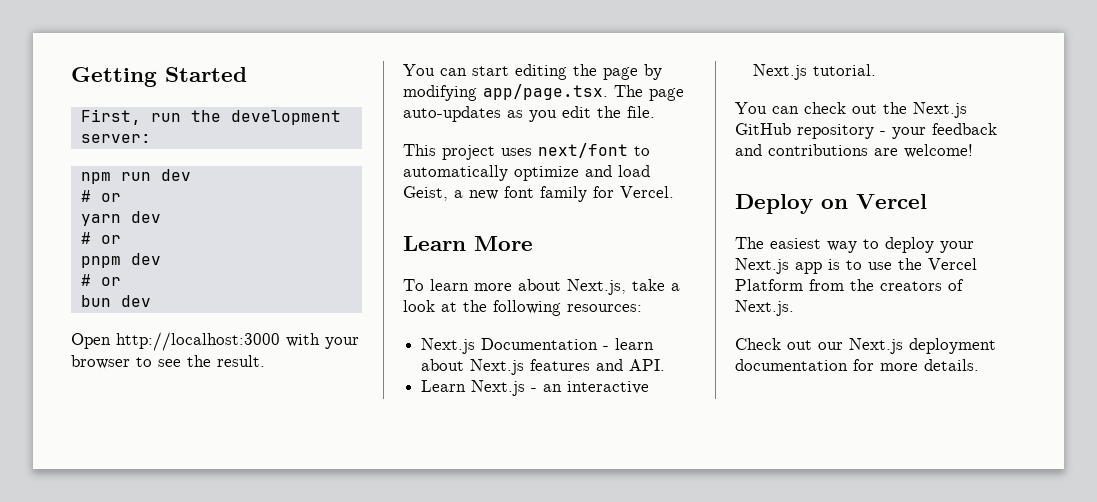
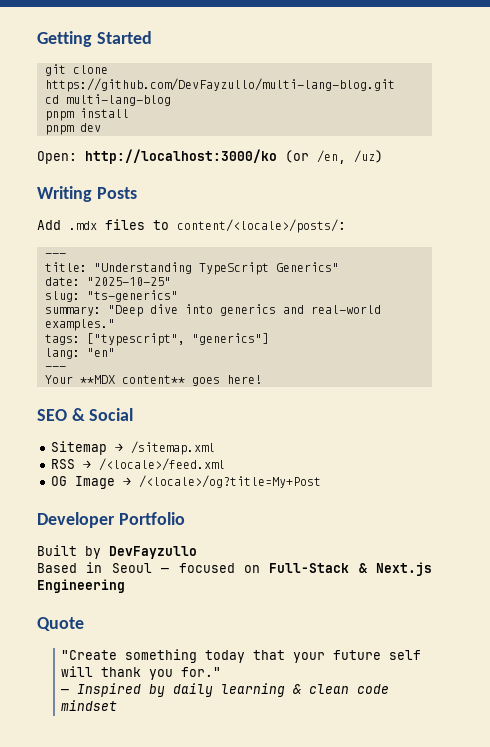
- First, run the development server:
- npm run dev
- # or
- yarn dev
- # or
+ git clone https://github.com/DevFayzullo/multi-lang-blog.git
+ cd multi-lang-blog
+ pnpm install
  pnpm dev
- # or
- bun dev
- Open http://localhost:3000 with your browser to see the result.
- You can start editing the page by modifying app/page.tsx. The page auto-updates as you edit the file.
- This project uses next/font to automatically optimize and load Geist, a new font family for Vercel.
- Learn More
- To learn more about Next.js, take a look at the following resources:
- Next.js Documentation - learn about Next.js features and API.
- Learn Next.js - an interactive Next.js tutorial.
- You can check out the Next.js GitHub repository - your feedback and contributions are welcome!
- Deploy on Vercel
- The easiest way to deploy your Next.js app is to use the Vercel Platform from the creators of Next.js.
- Check out our Next.js deployment documentation for more details.
+ Open: http://localhost:3000/ko (or /en, /uz)
+ Writing Posts
+ Add .mdx files to content/<locale>/posts/:
+ ---
+ title: "Understanding TypeScript Generics"
+ date: "2025-10-25"
+ slug: "ts-generics"
+ summary: "Deep dive into generics and real-world examples."
+ tags: ["typescript", "generics"]
+ lang: "en"
+ ---
+ Your **MDX content** goes here!
+ SEO & Social
+ Sitemap → /sitemap.xml
+ RSS → /<locale>/feed.xml
+ OG Image → /<locale>/og?title=My+Post
+ Developer Portfolio
+ Built by DevFayzullo
+ Based in Seoul — focused on Full-Stack & Next.js Engineering
+ Quote
+ "Create something today that your future self will thank you for."
+ — Inspired by daily learning & clean code mindset

